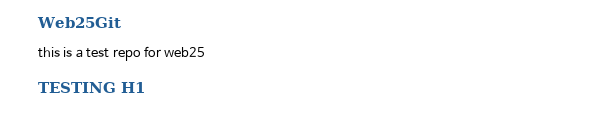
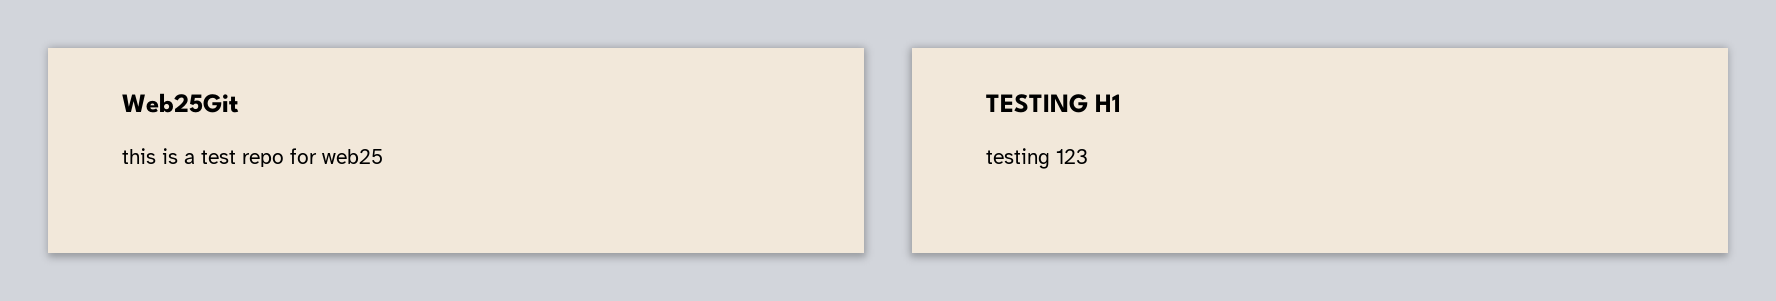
+ testing 123

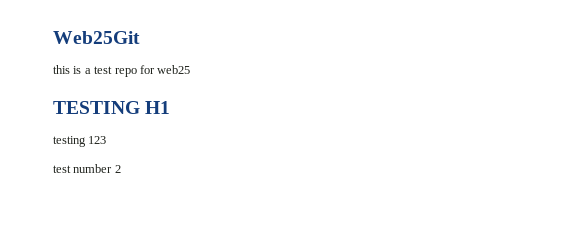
+ test number 2

